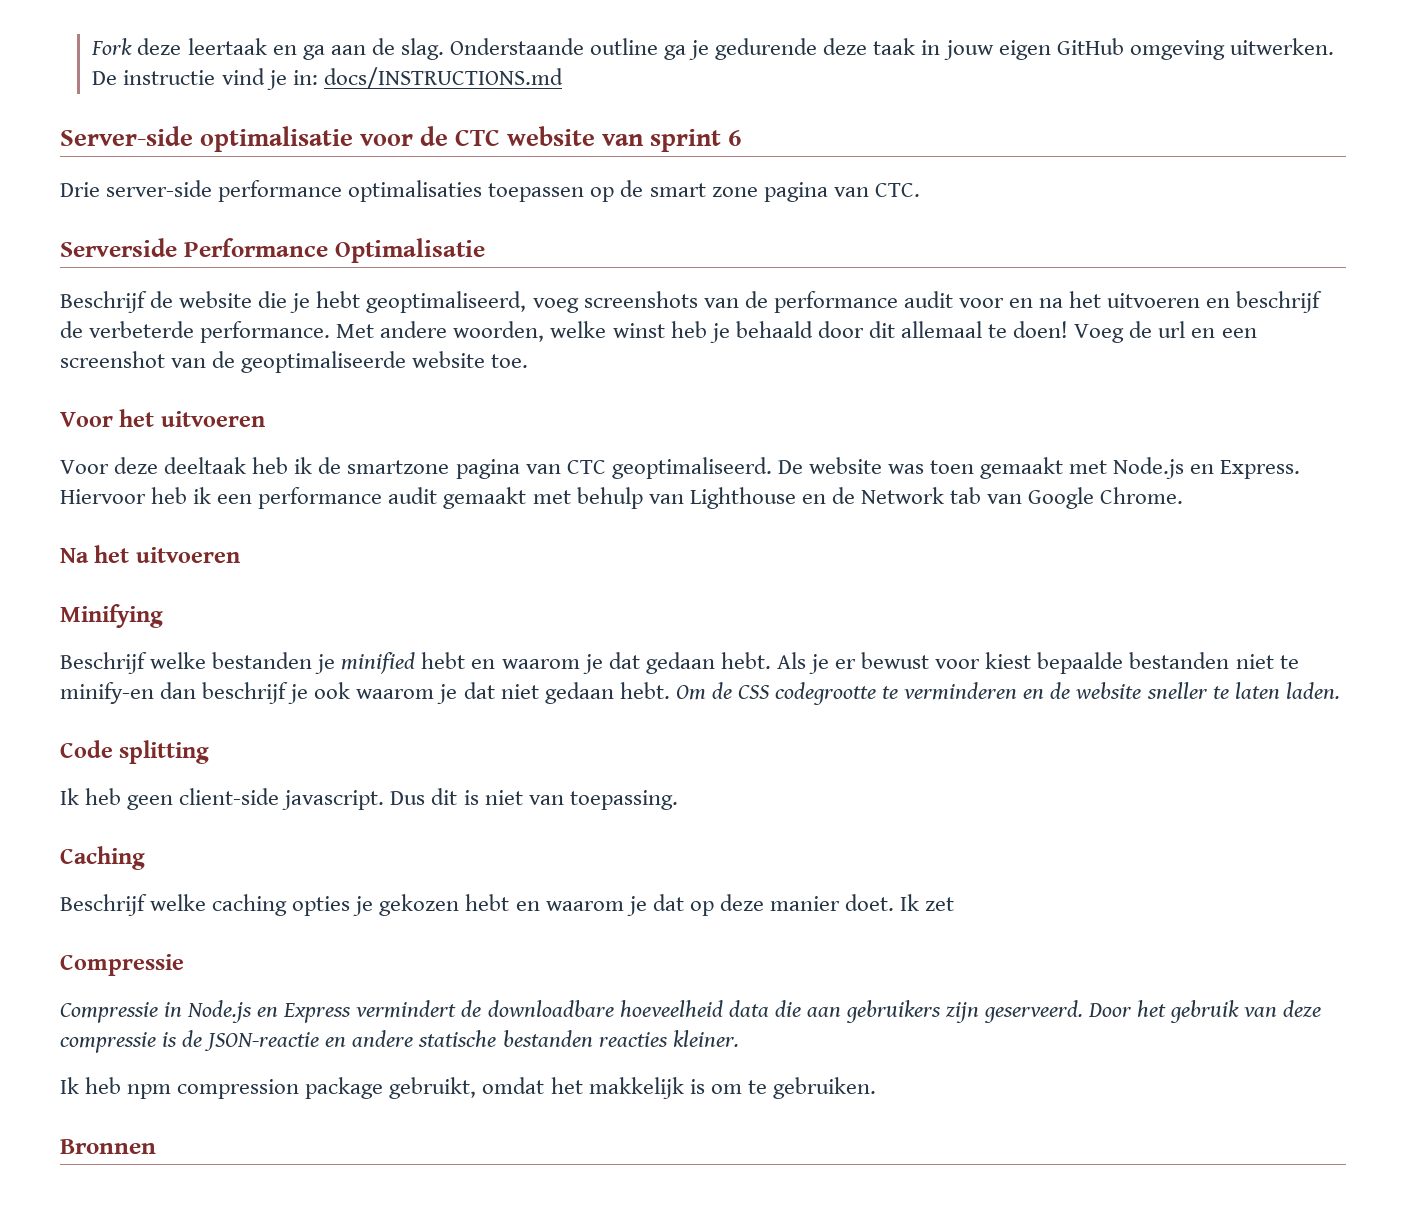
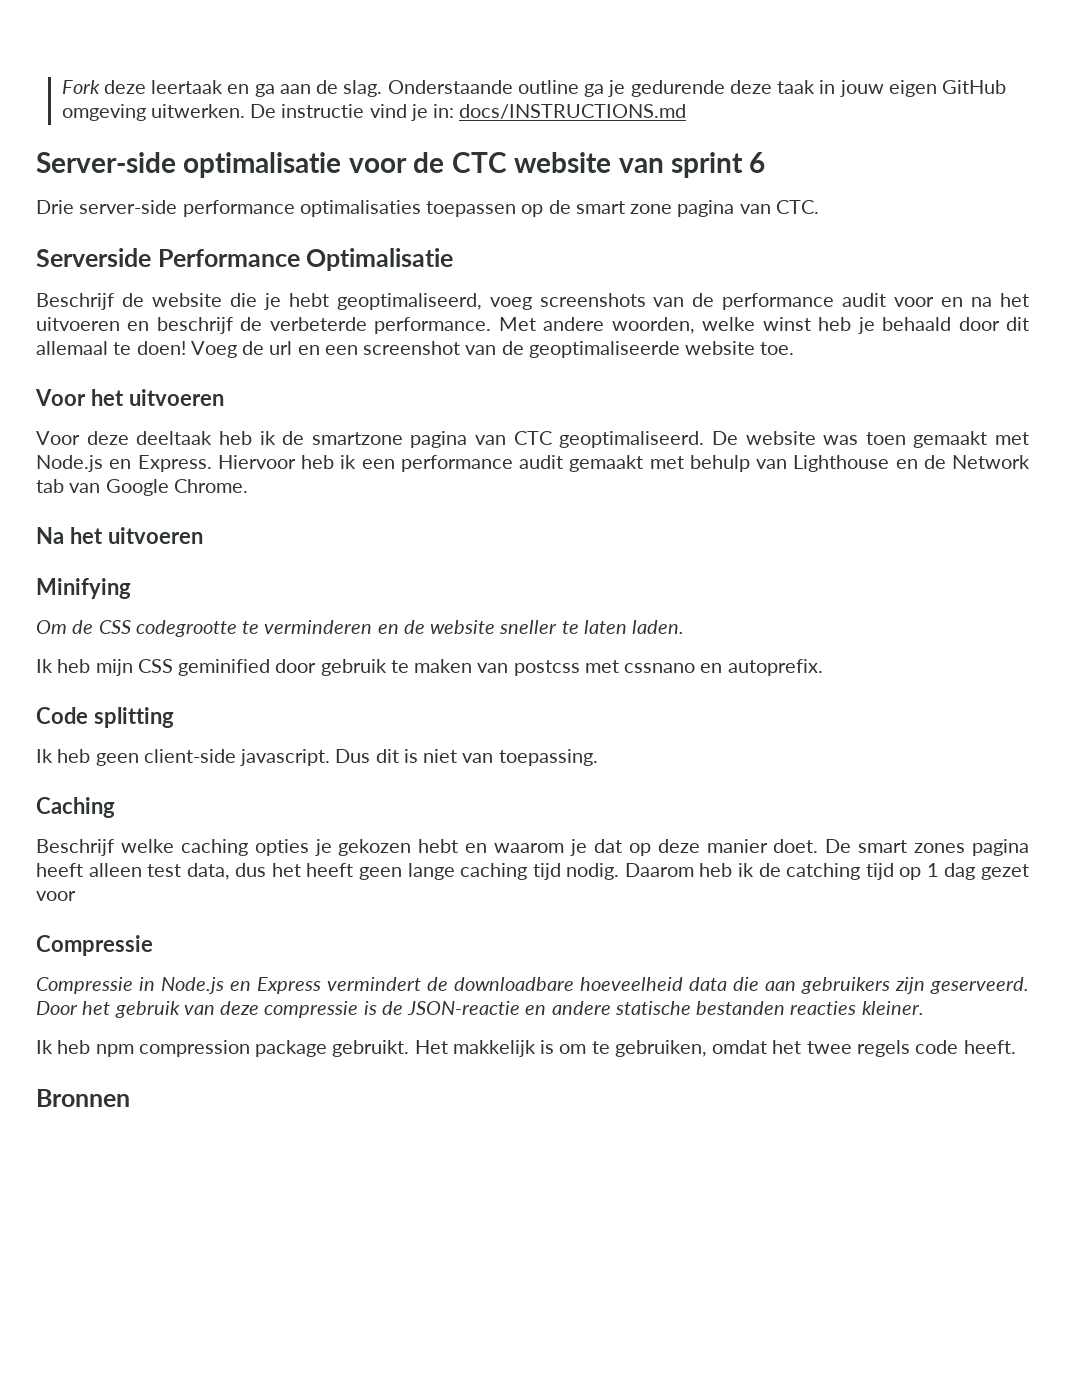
- Beschrijf welke bestanden je minified hebt en waarom je dat gedaan hebt. Als je er bewust voor kiest bepaalde bestanden niet te minify-en dan beschrijf je ook waarom je dat niet gedaan hebt.
+ Ik heb mijn CSS geminified door gebruik te maken van postcss met cssnano en autoprefix.
- Ik zet
+ De smart zones pagina heeft alleen test data, dus het heeft geen lange caching tijd nodig. Daarom heb ik de catching tijd op 1 dag gezet voor
- Ik heb npm compression package gebruikt, omdat het makkelijk is om te gebruiken.
+ Ik heb npm compression package gebruikt. Het makkelijk is om te gebruiken, omdat het twee regels code heeft.

